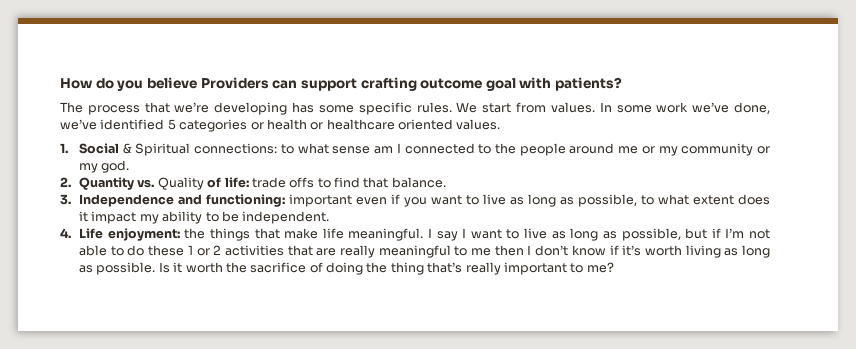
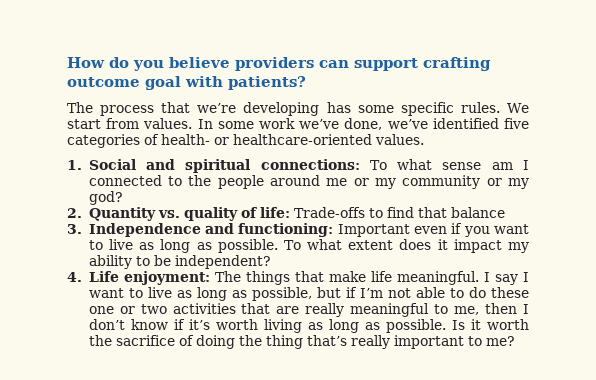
- How do you believe Providers can support crafting outcome goal with patients?
+ How do you believe providers can support crafting outcome goal with patients?
- In some work we’ve done, we’ve identified 5 categories or health or healthcare oriented values.
+ In some work we’ve done, we’ve identified five categories of health- or healthcare-oriented values.
- 1. Social & Spiritual connections: to what sense am I connected to the people around me or my community or my god.
+ 1. Social and spiritual connections: To what sense am I connected to the people around me or my community or my god?
- 2. Quantity vs. Quality of life: trade offs to find that balance.
+ 2. Quantity vs. quality of life: Trade-offs to find that balance
- 3. Independence and functioning: important even if you want to live as long as possible, to what extent does it impact my ability to be independent.
+ 3. Independence and functioning: Important even if you want to live as long as possible. To what extent does it impact my ability to be independent?
- 4. Life enjoyment: the things that make life meaningful.
+ 4. Life enjoyment: The things that make life meaningful.
- I say I want to live as long as possible, but if I’m not able to do these 1 or 2 activities that are really meaningful to me then I don’t know if it’s worth living as long as possible.
+ I say I want to live as long as possible, but if I’m not able to do these one or two activities that are really meaningful to me, then I don’t know if it’s worth living as long as possible.

